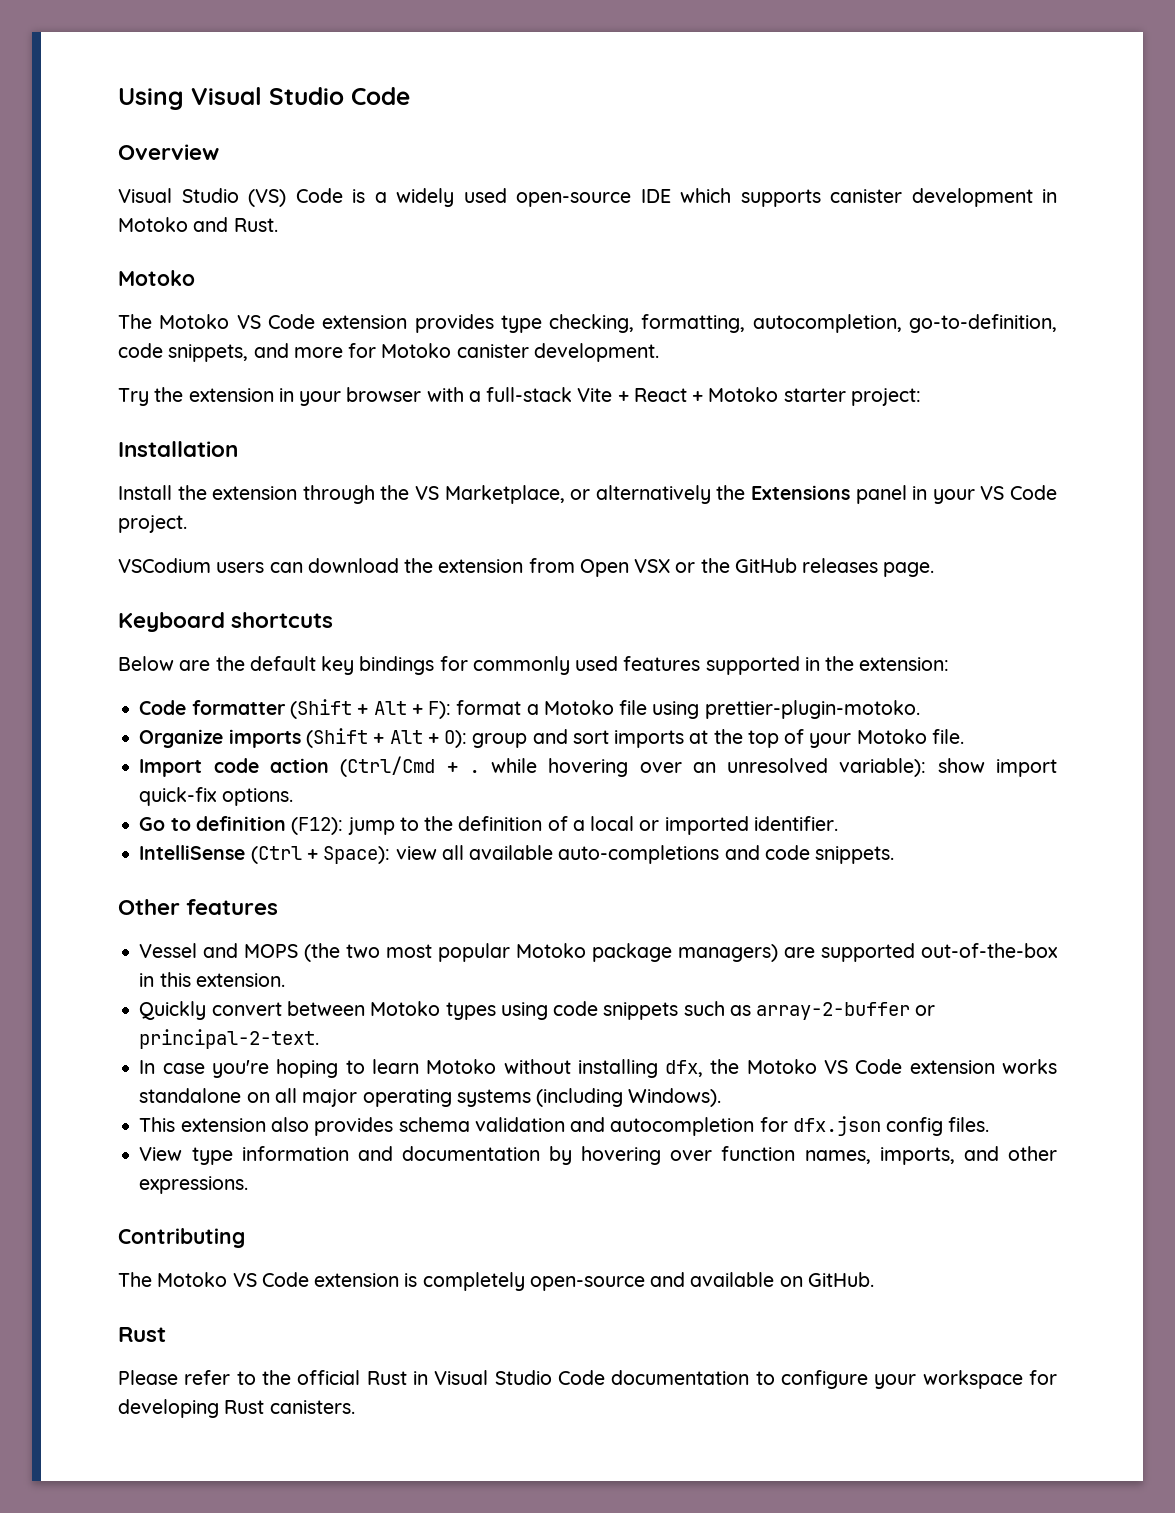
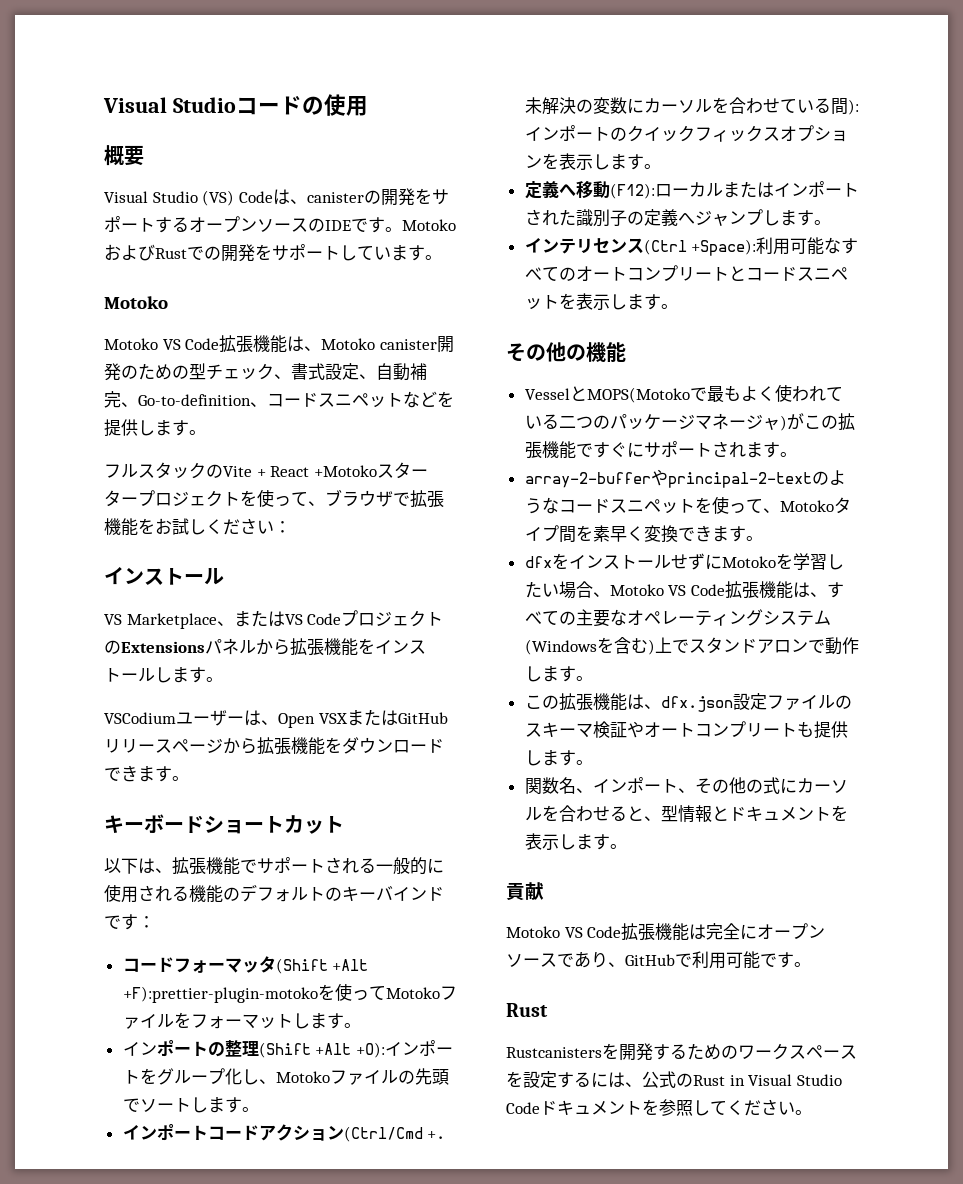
- Using Visual Studio Code
- Overview
+ Visual Studioコードの使用
+ 概要
- Visual Studio (VS) Code is a widely used open-source IDE which supports canister development in Motoko and Rust.
+ Visual Studio (VS) Codeは、canisterの開発をサポートするオープンソースのIDEです。MotokoおよびRustでの開発をサポートしています。
- The Motoko VS Code extension provides type checking, formatting, autocompletion, go-to-definition, code snippets, and more for Motoko canister development.
- Try the extension in your browser with a full-stack Vite + React + Motoko starter project:
- Installation
- Install the extension through the VS Marketplace, or alternatively the Extensions panel in your VS Code project.
- VSCodium users can download the extension from Open VSX or the GitHub releases page.
- Keyboard shortcuts
- Below are the default key bindings for commonly used features supported in the extension:
- Code formatter (Shift + Alt + F): format a Motoko file using prettier-plugin-motoko.
- Organize imports (Shift + Alt + O): group and sort imports at the top of your Motoko file.
- Import code action (Ctrl/Cmd + . while hovering over an unresolved variable): show import quick-fix options.
- Go to definition (F12): jump to the definition of a local or imported identifier.
- IntelliSense (Ctrl + Space): view all available auto-completions and code snippets.
- Other features
- Vessel and MOPS (the two most popular Motoko package managers) are supported out-of-the-box in this extension.
- Quickly convert between Motoko types using code snippets such as array-2-buffer or principal-2-text.
- In case you're hoping to learn Motoko without installing dfx, the Motoko VS Code extension works standalone on all major operating systems (including Windows).
- This extension also provides schema validation and autocompletion for dfx.json config files.
- View type information and documentation by hovering over function names, imports, and other expressions.
- Contributing
- The Motoko VS Code extension is completely open-source and available on GitHub.
+ Motoko VS Code拡張機能は、Motoko canister開発のための型チェック、書式設定、自動補完、Go-to-definition、コードスニペットなどを提供します。
+ フルスタックのVite + React +Motokoスタータープロジェクトを使って、ブラウザで拡張機能をお試しください：
+ インストール
+ VS Marketplace、またはVS CodeプロジェクトのExtensionsパネルから拡張機能をインストールします。
+ VSCodiumユーザーは、Open VSXまたはGitHubリリースページから拡張機能をダウンロードできます。
+ キーボードショートカット
+ 以下は、拡張機能でサポートされる一般的に使用される機能のデフォルトのキーバインドです：
+ コードフォーマッタ(Shift +Alt +F):prettier-plugin-motokoを使ってMotokoファイルをフォーマットします。
+ インポートの整理(Shift +Alt +O):インポートをグループ化し、Motokoファイルの先頭でソートします。
+ インポートコードアクション(Ctrl/Cmd +.未解決の変数にカーソルを合わせている間):インポートのクイックフィックスオプションを表示します。
+ 定義へ移動(F12):ローカルまたはインポートされた識別子の定義へジャンプします。
+ インテリセンス(Ctrl +Space):利用可能なすべてのオートコンプリートとコードスニペットを表示します。
+ その他の機能
+ VesselとMOPS(Motokoで最もよく使われている二つのパッケージマネージャ)がこの拡張機能ですぐにサポートされます。
+ array-2-bufferやprincipal-2-textのようなコードスニペットを使って、Motokoタイプ間を素早く変換できます。
+ dfxをインストールせずにMotokoを学習したい場合、Motoko VS Code拡張機能は、すべての主要なオペレーティングシステム(Windowsを含む)上でスタンドアロンで動作します。
+ この拡張機能は、dfx.json設定ファイルのスキーマ検証やオートコンプリートも提供します。
+ 関数名、インポート、その他の式にカーソルを合わせると、型情報とドキュメントを表示します。
+ 貢献
+ Motoko VS Code拡張機能は完全にオープンソースであり、GitHubで利用可能です。
  Rust
- Please refer to the official Rust in Visual Studio Code documentation to configure your workspace for developing Rust canisters.
+ Rustcanistersを開発するためのワークスペースを設定するには、公式のRust in Visual Studio Codeドキュメントを参照してください。

